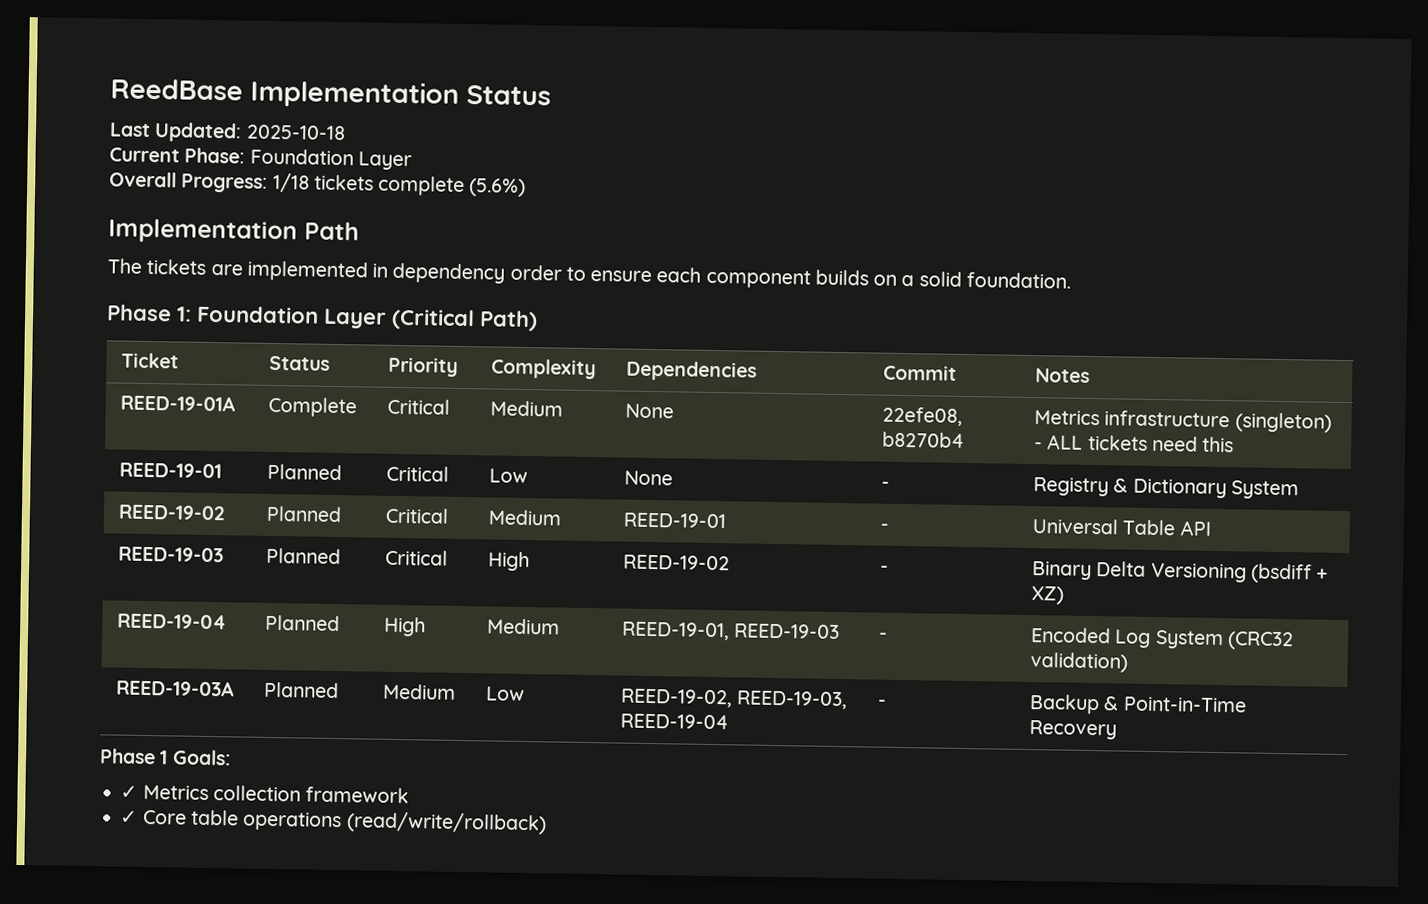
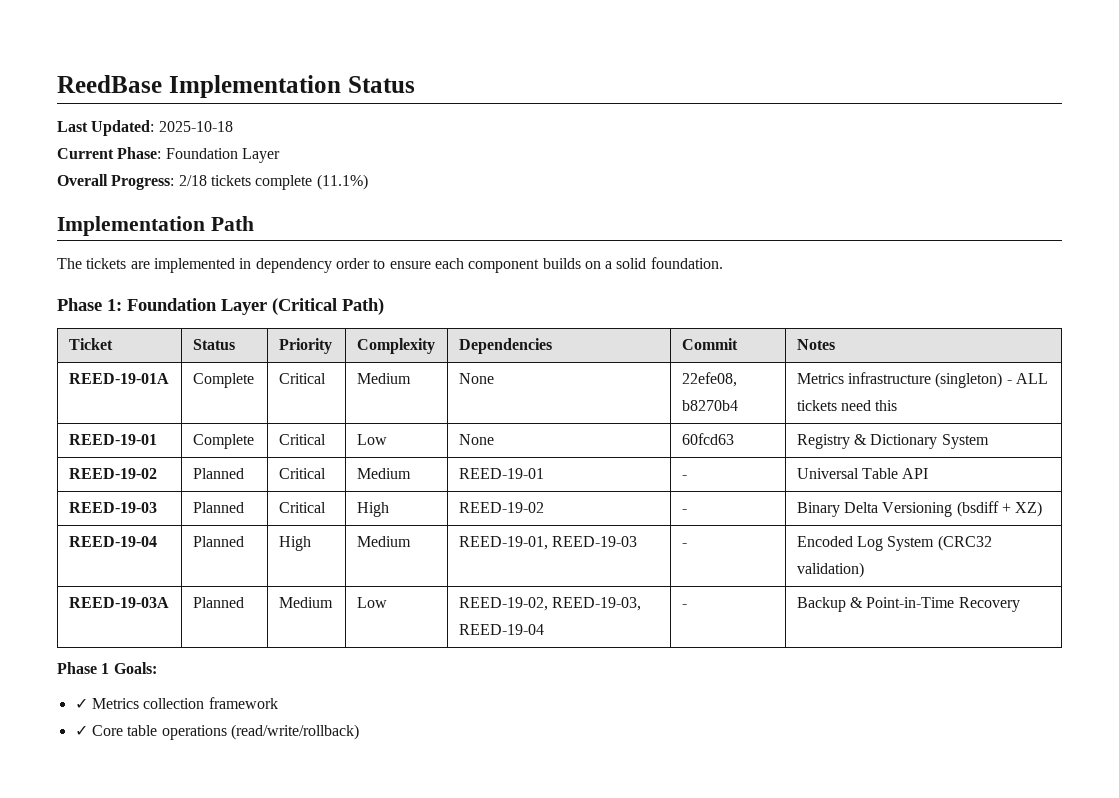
- Overall Progress: 1/18 tickets complete (5.6%)
+ Overall Progress: 2/18 tickets complete (11.1%)
- REED-19-01 | Planned | Critical | Low | None | - | Registry & Dictionary System
+ REED-19-01 | Complete | Critical | Low | None | 60fcd63 | Registry & Dictionary System

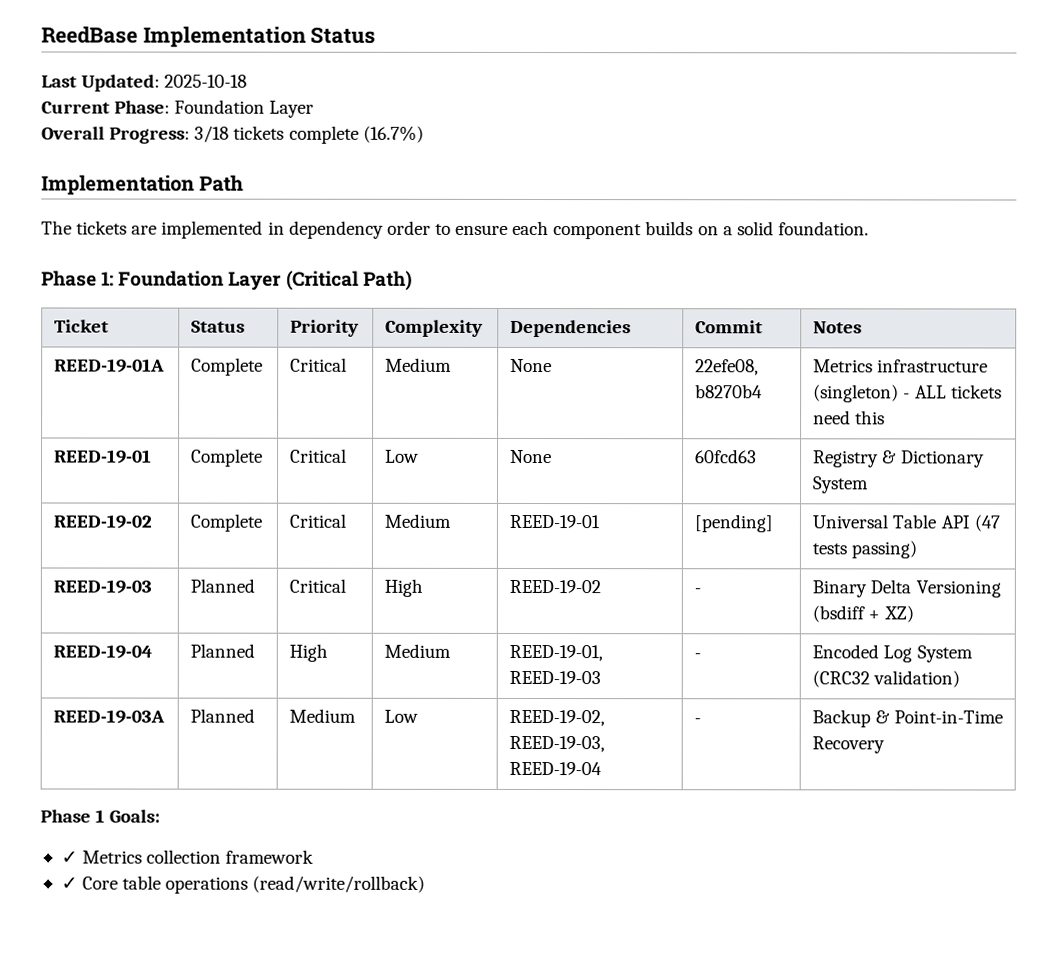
- Overall Progress: 2/18 tickets complete (11.1%)
+ Overall Progress: 3/18 tickets complete (16.7%)
- REED-19-02 | Planned | Critical | Medium | REED-19-01 | - | Universal Table API
+ REED-19-02 | Complete | Critical | Medium | REED-19-01 | [pending] | Universal Table API (47 tests passing)

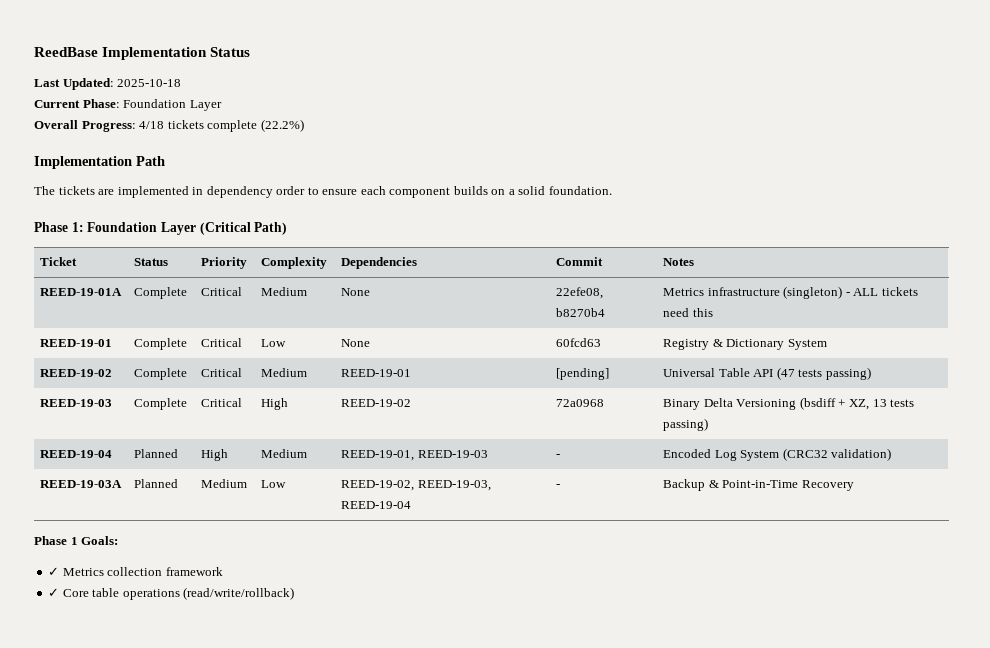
- Overall Progress: 3/18 tickets complete (16.7%)
+ Overall Progress: 4/18 tickets complete (22.2%)
- REED-19-03 | Planned | Critical | High | REED-19-02 | - | Binary Delta Versioning (bsdiff + XZ)
+ REED-19-03 | Complete | Critical | High | REED-19-02 | 72a0968 | Binary Delta Versioning (bsdiff + XZ, 13 tests passing)

